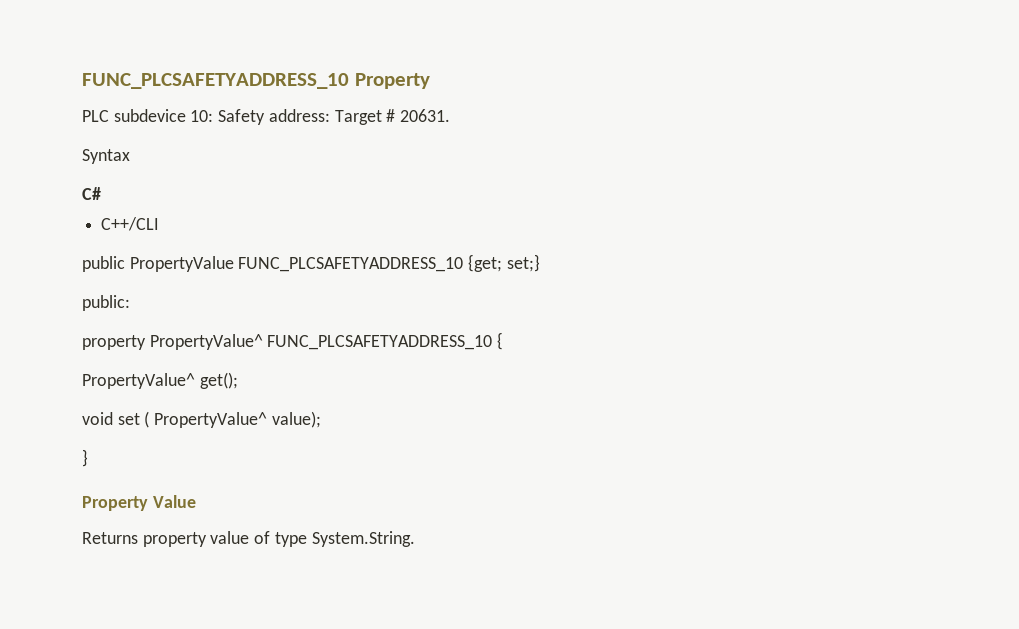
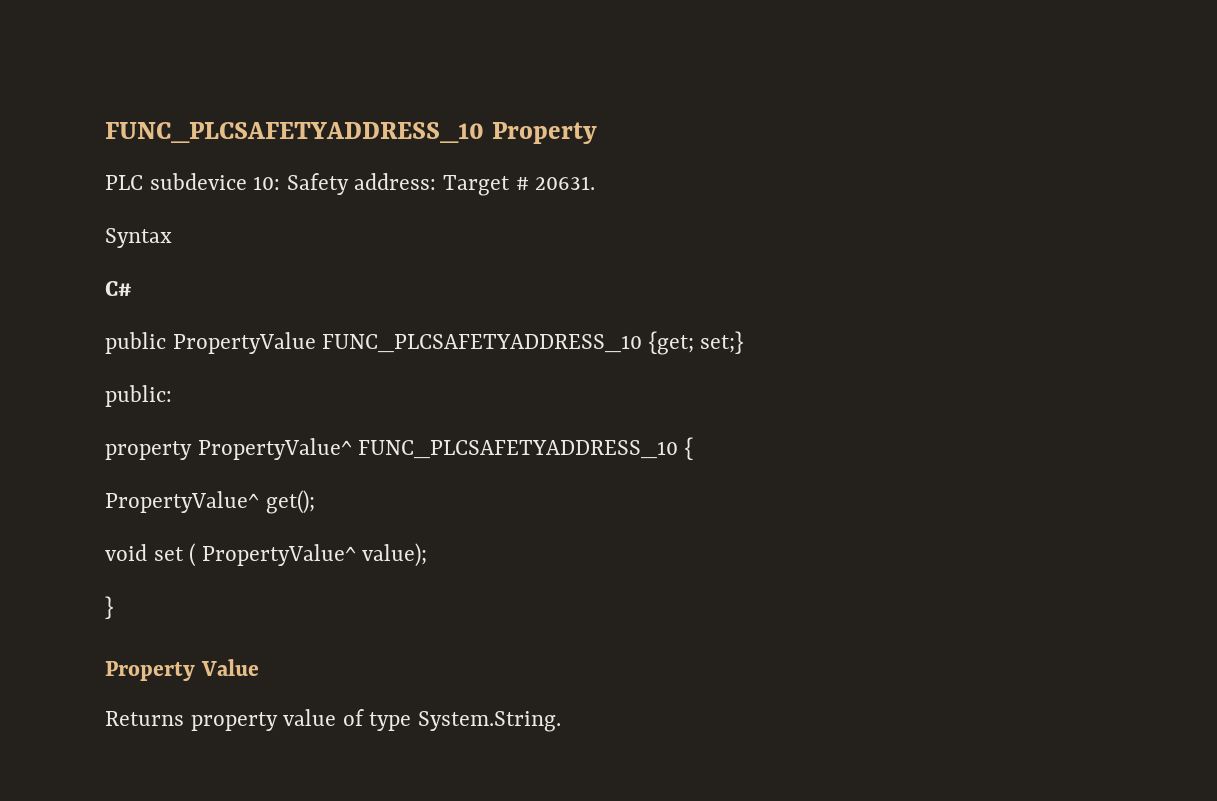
- C++/CLI

